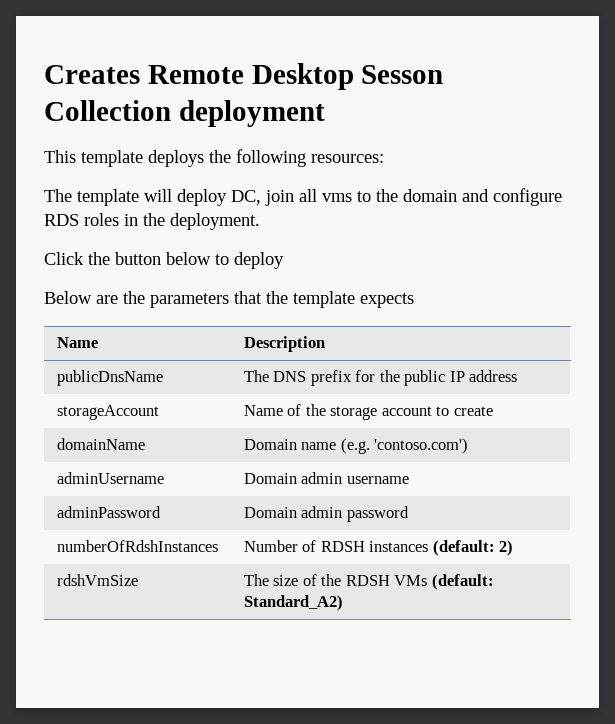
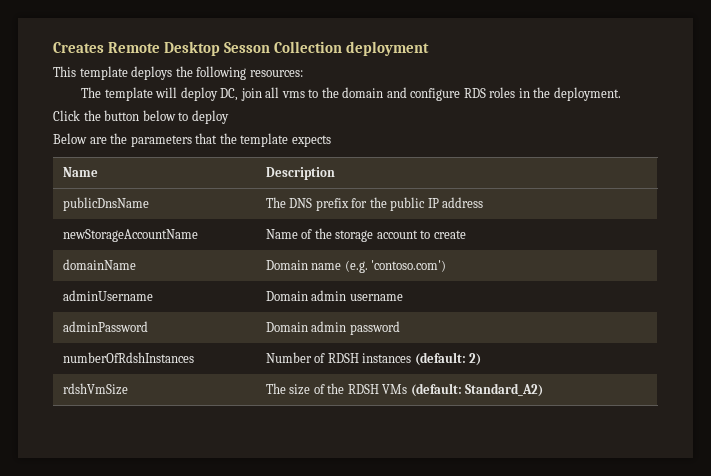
- storageAccount | Name of the storage account to create
+ newStorageAccountName | Name of the storage account to create

